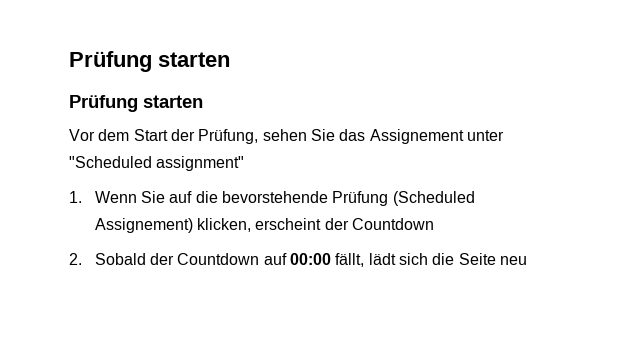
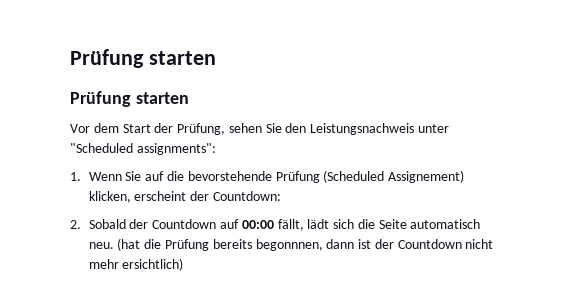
- Vor dem Start der Prüfung, sehen Sie das Assignement unter "Scheduled assignment"
+ Vor dem Start der Prüfung, sehen Sie den Leistungsnachweis unter "Scheduled assignments":
- 1. Wenn Sie auf die bevorstehende Prüfung (Scheduled Assignement) klicken, erscheint der Countdown
+ 1. Wenn Sie auf die bevorstehende Prüfung (Scheduled Assignement) klicken, erscheint der Countdown:
- 2. Sobald der Countdown auf 00:00 fällt, lädt sich die Seite neu
+ 2. Sobald der Countdown auf 00:00 fällt, lädt sich die Seite automatisch neu. (hat die Prüfung bereits begonnnen, dann ist der Countdown nicht mehr ersichtlich)

